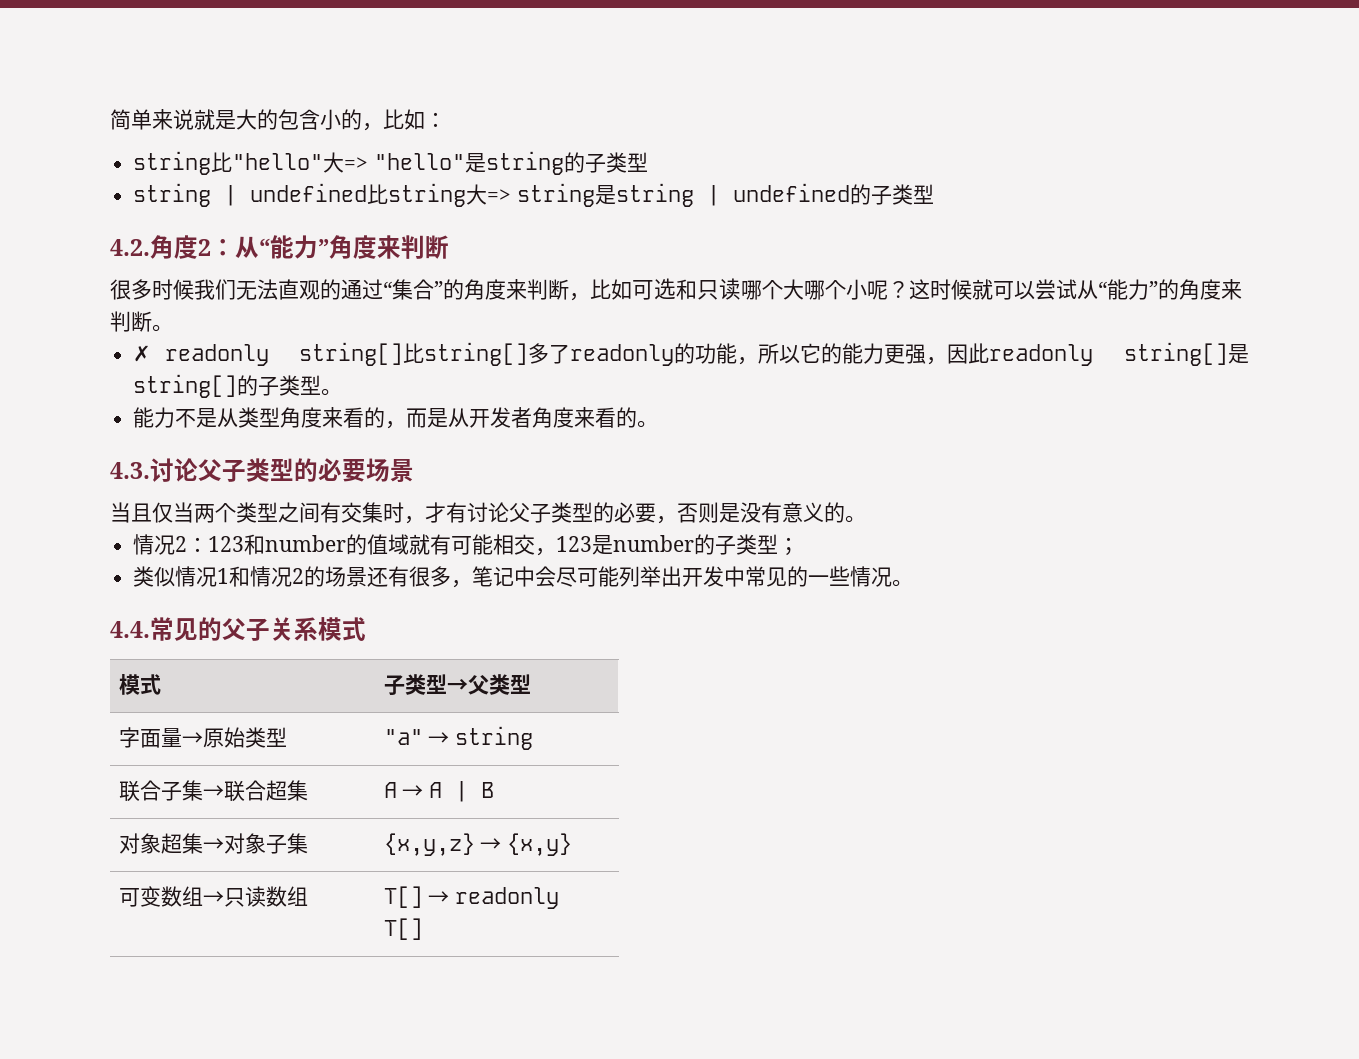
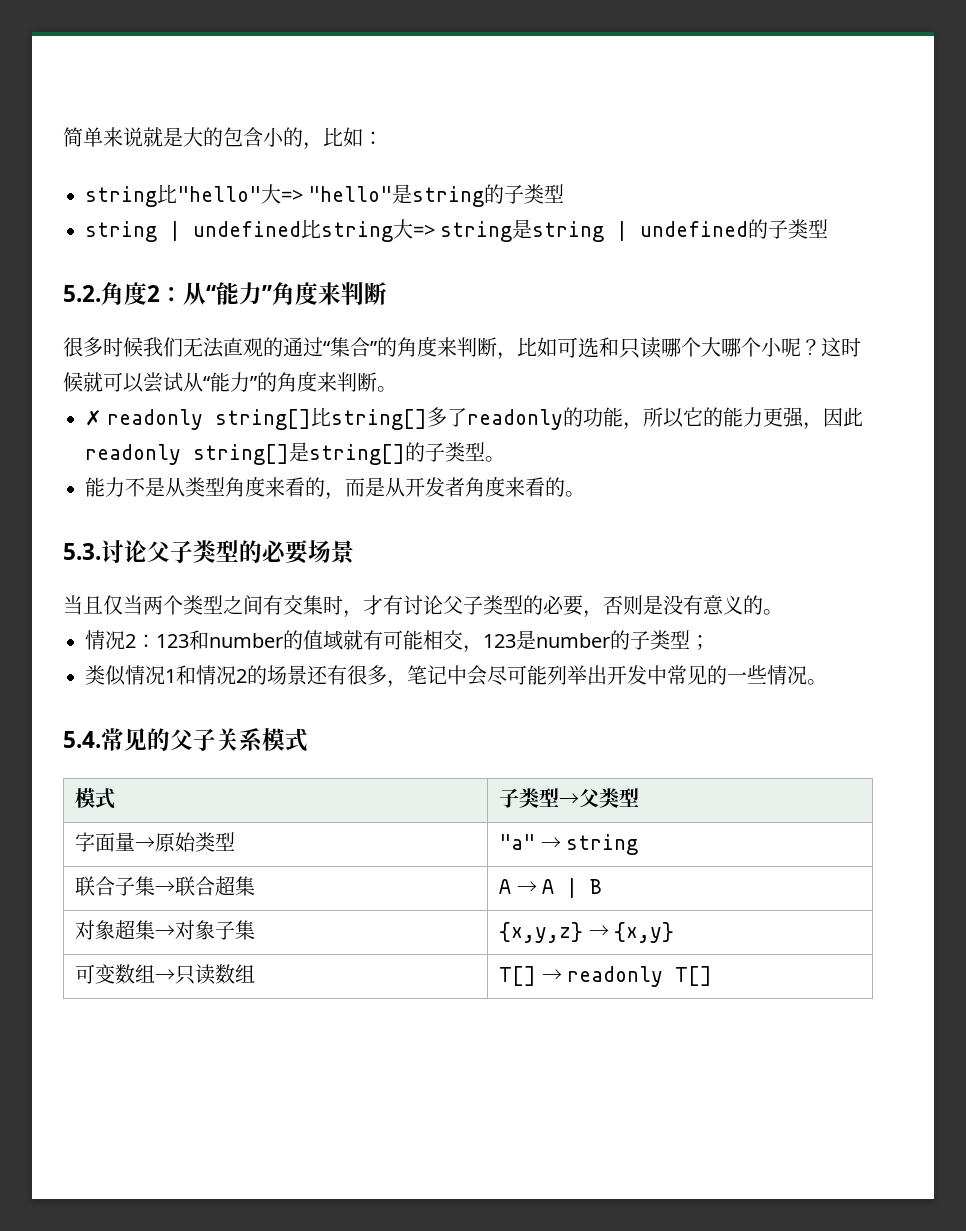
- 4.2.角度2：从“能力”角度来判断
+ 5.2.角度2：从“能力”角度来判断
- 4.3.讨论父子类型的必要场景
+ 5.3.讨论父子类型的必要场景
- 4.4.常见的父子关系模式
+ 5.4.常见的父子关系模式

